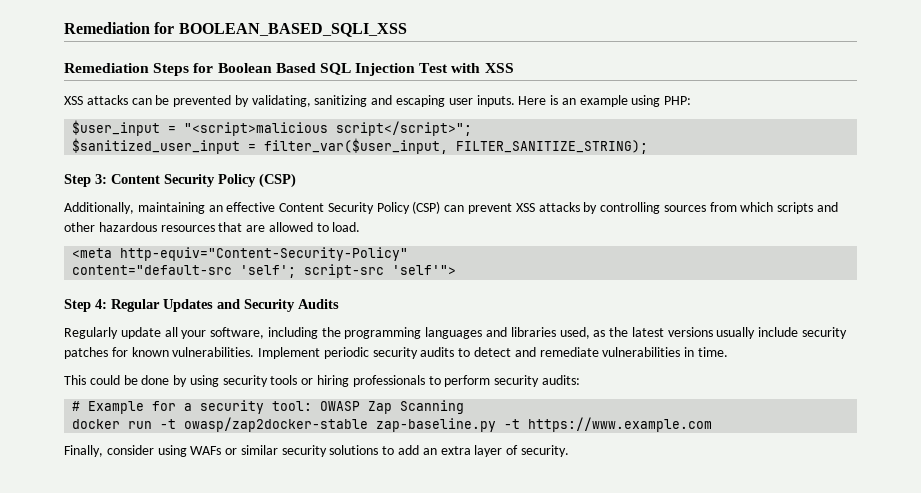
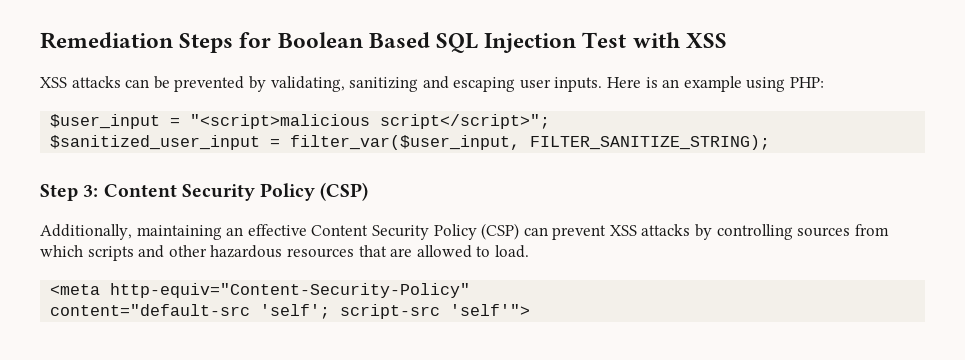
- Remediation for BOOLEAN_BASED_SQLI_XSS
- Step 4: Regular Updates and Security Audits
- Regularly update all your software, including the programming languages and libraries used, as the latest versions usually include security patches for known vulnerabilities. Implement periodic security audits to detect and remediate vulnerabilities in time.
- This could be done by using security tools or hiring professionals to perform security audits:
- # Example for a security tool: OWASP Zap Scanning
- docker run -t owasp/zap2docker-stable zap-baseline.py -t https://www.example.com
- Finally, consider using WAFs or similar security solutions to add an extra layer of security.

